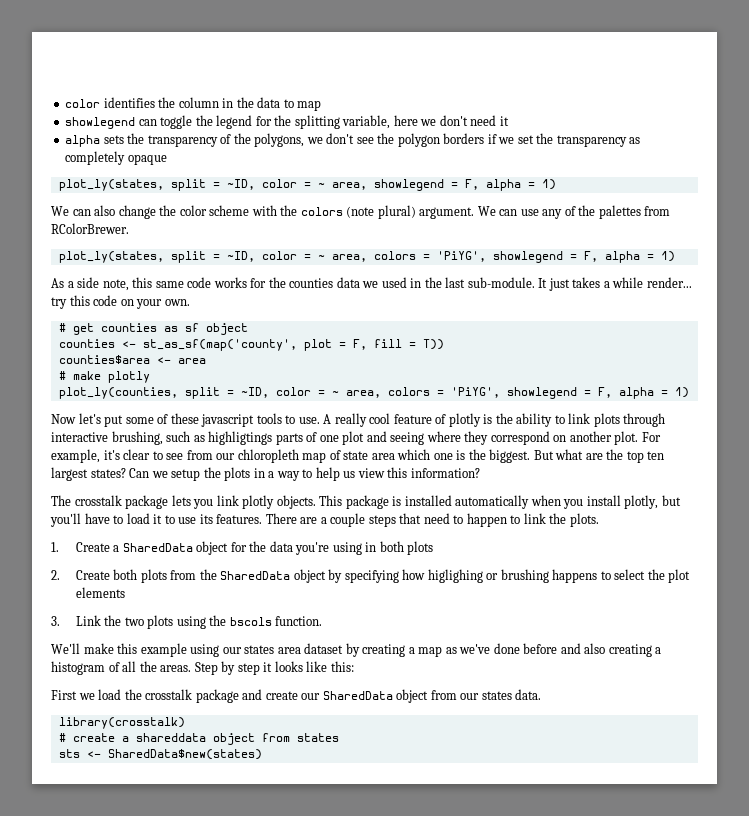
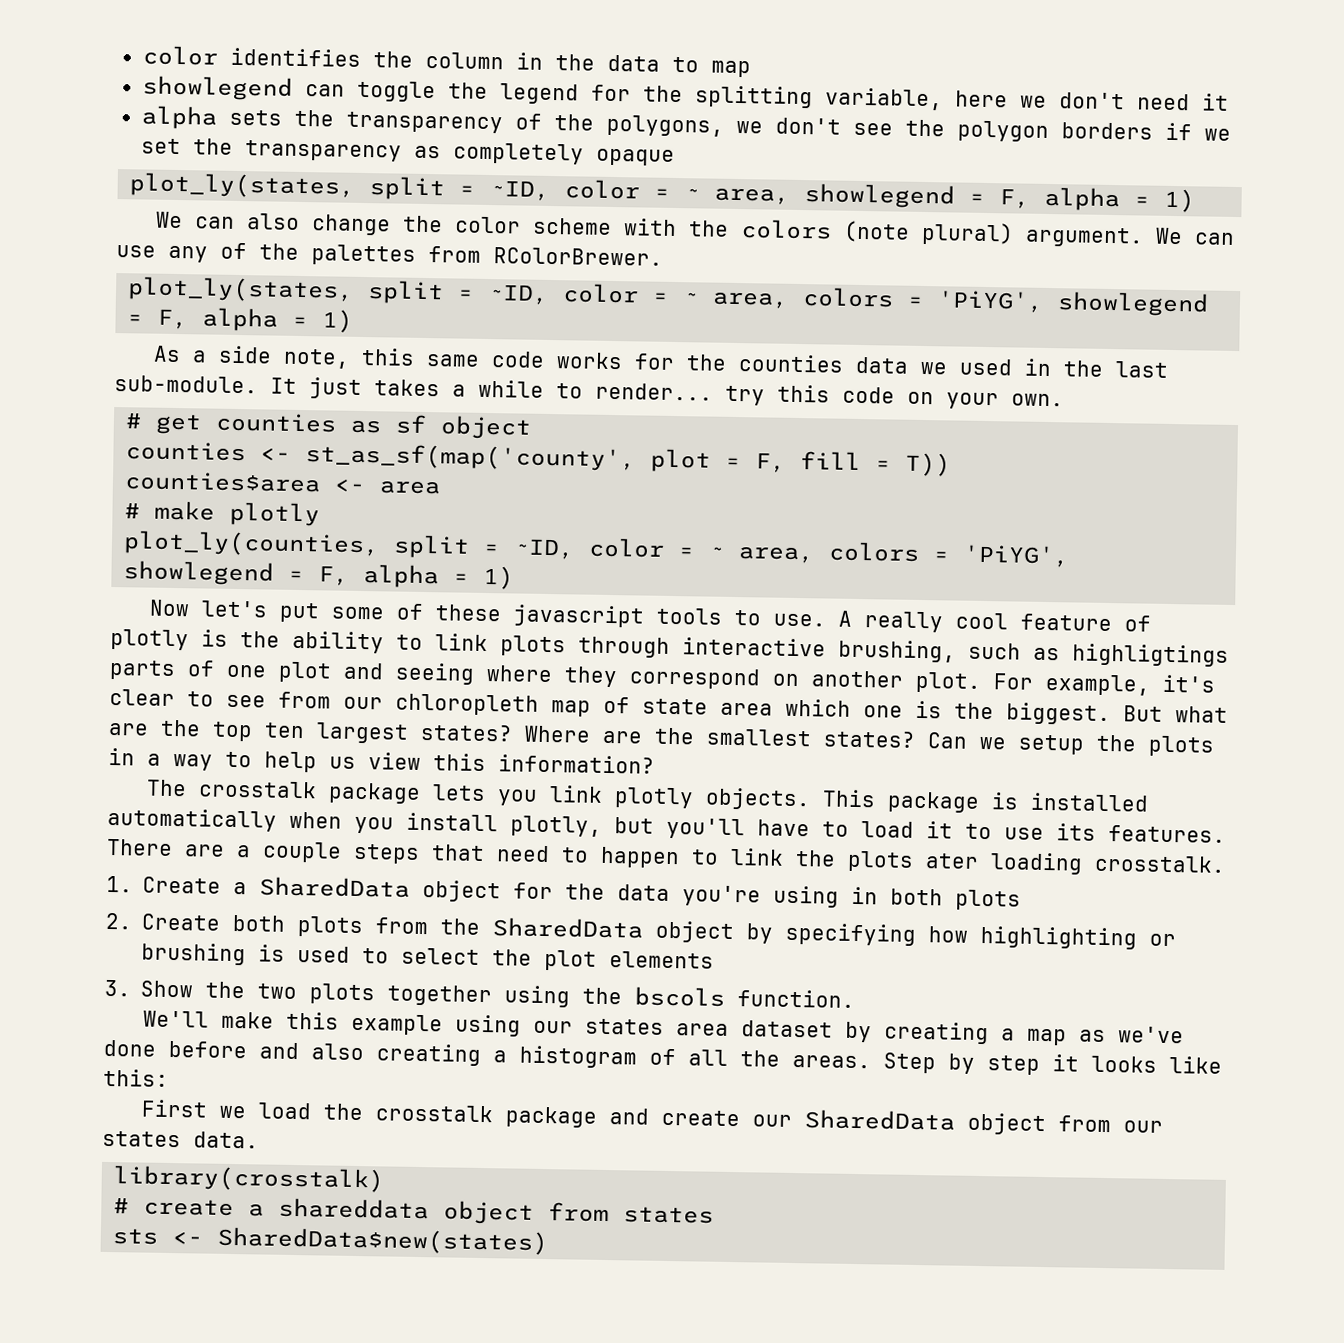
- It just takes a while render... try this code on your own.
+ It just takes a while to render... try this code on your own.
+ Where are the smallest states?
- There are a couple steps that need to happen to link the plots.
+ There are a couple steps that need to happen to link the plots ater loading crosstalk.
- 2. Create both plots from the SharedData object by specifying how higlighing or brushing happens to select the plot elements
+ 2. Create both plots from the SharedData object by specifying how highlighting or brushing is used to select the plot elements
- 3. Link the two plots using the bscols function.
+ 3. Show the two plots together using the bscols function.

